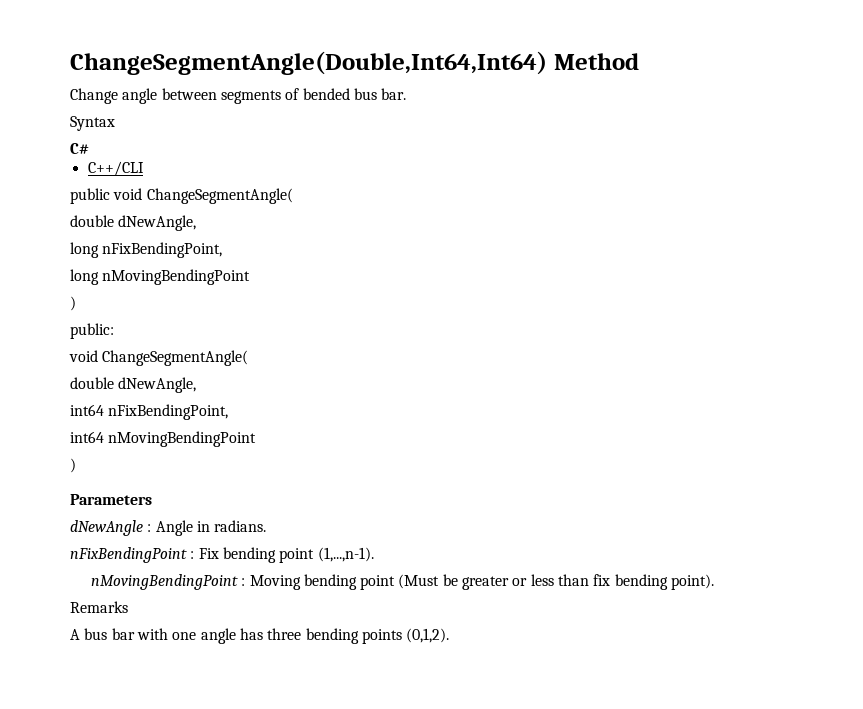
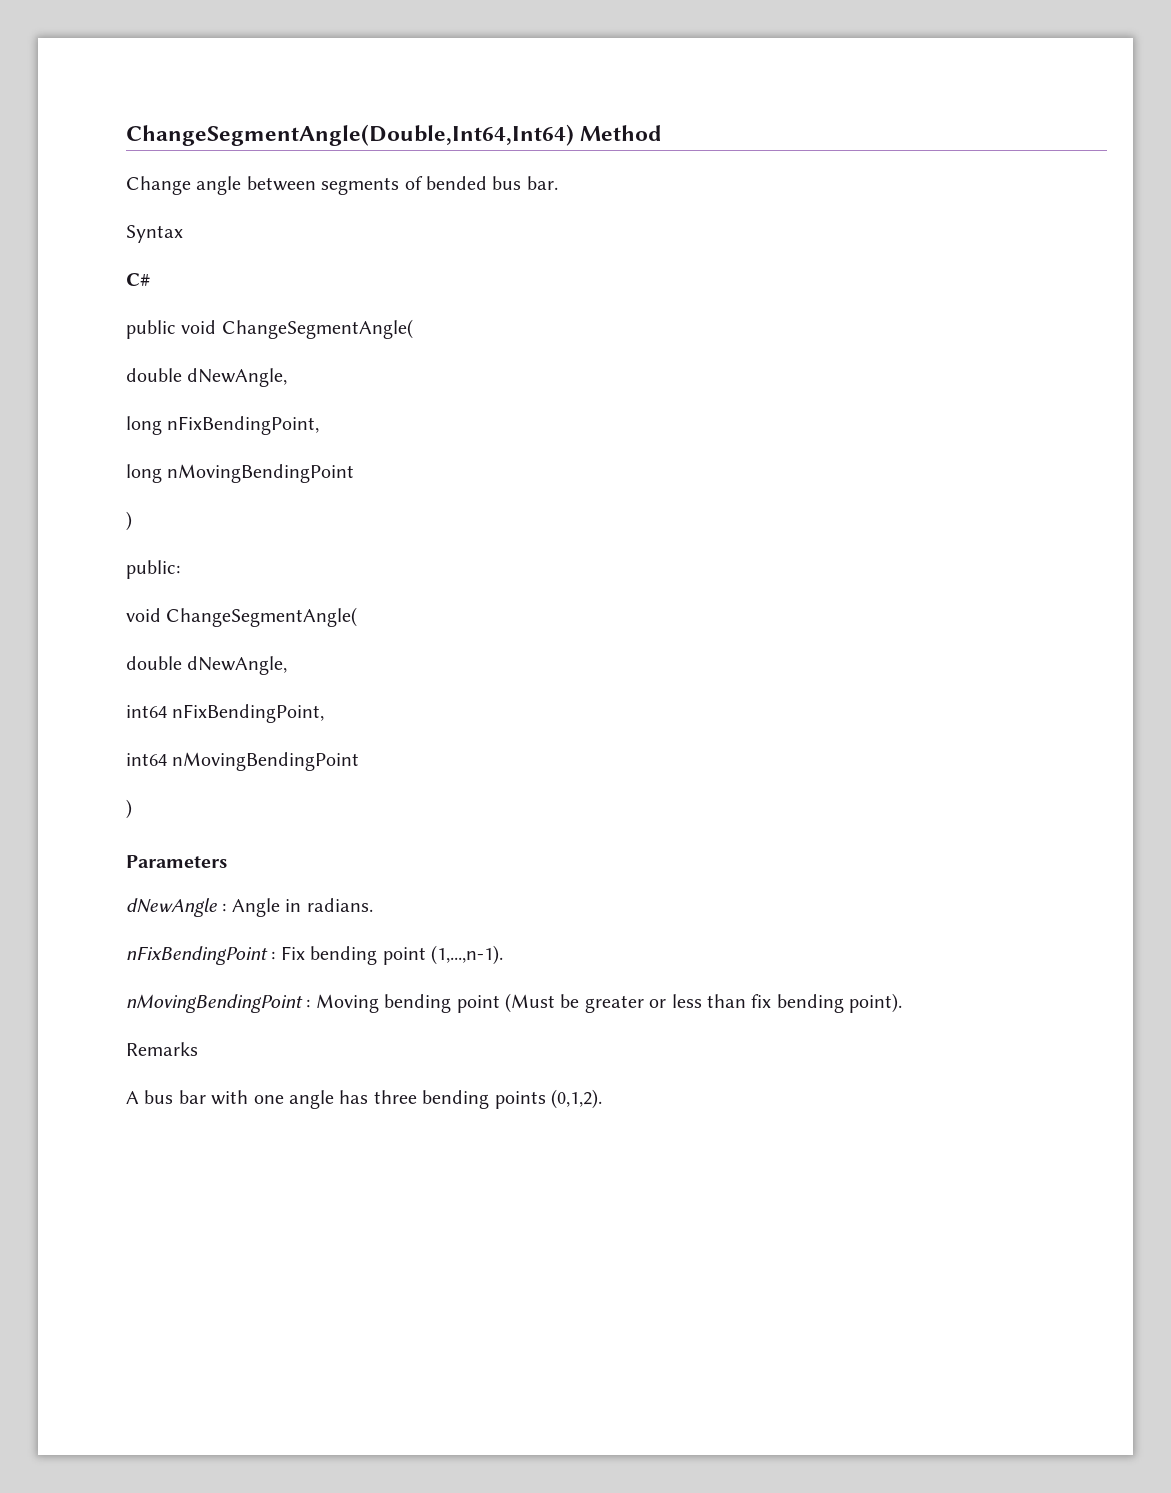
- C++/CLI

